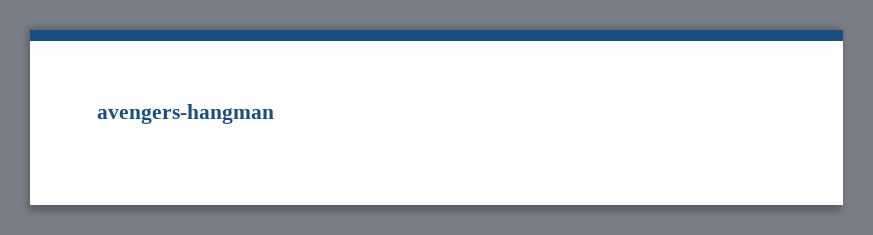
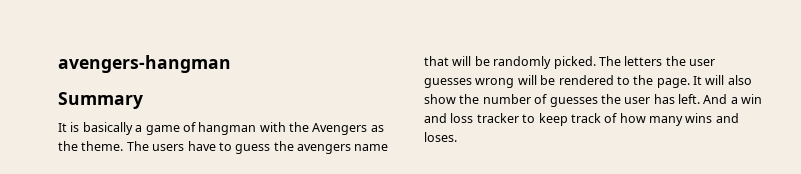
+ Summary
+ It is basically a game of hangman with the Avengers as the theme. The users have to guess the avengers name that will be randomly picked. The letters the user guesses wrong will be rendered to the page. It will also show the number of guesses the user has left. And a win and loss tracker to keep track of how many wins and loses.

